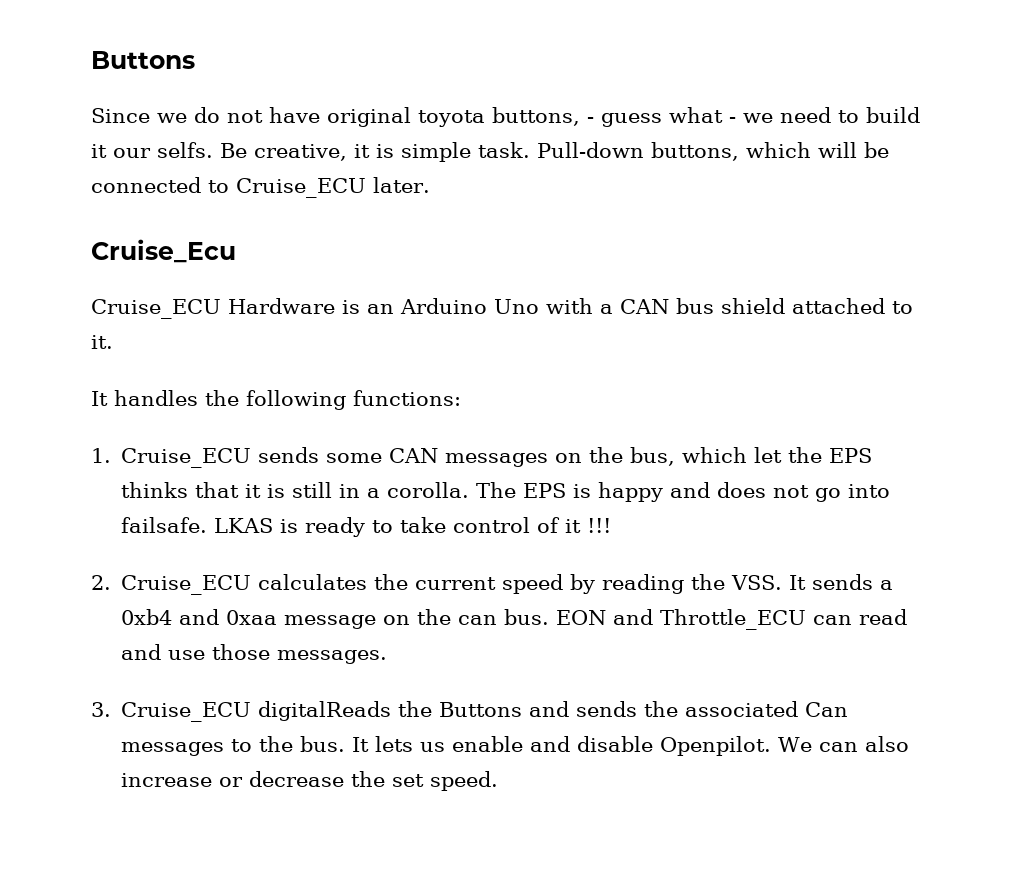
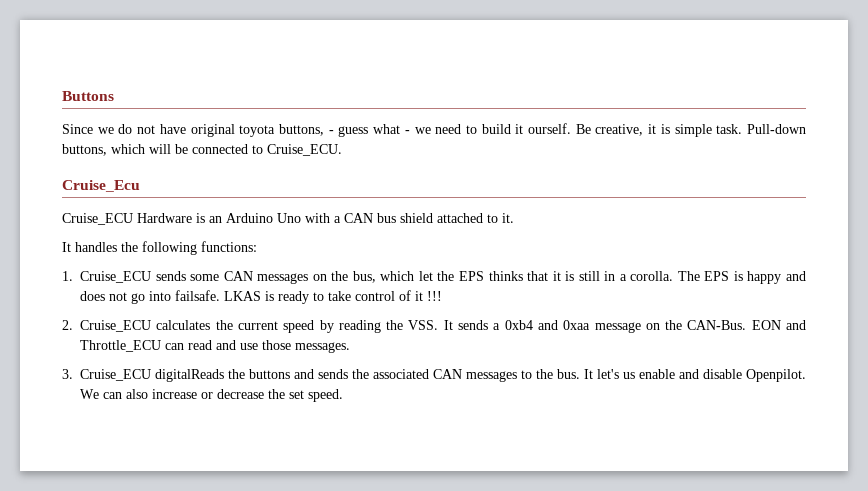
- Since we do not have original toyota buttons, - guess what - we need to build it our selfs.
+ Since we do not have original toyota buttons, - guess what - we need to build it ourself.
- Pull-down buttons, which will be connected to Cruise_ECU later.
+ Pull-down buttons, which will be connected to Cruise_ECU.
- 2. Cruise_ECU calculates the current speed by reading the VSS. It sends a 0xb4 and 0xaa message on the can bus.
+ 2. Cruise_ECU calculates the current speed by reading the VSS. It sends a 0xb4 and 0xaa message on the CAN-Bus.
- 3. Cruise_ECU digitalReads the Buttons and sends the associated Can messages to the bus.
+ 3. Cruise_ECU digitalReads the buttons and sends the associated CAN messages to the bus.
- It lets us enable and disable Openpilot.
+ It let's us enable and disable Openpilot.

